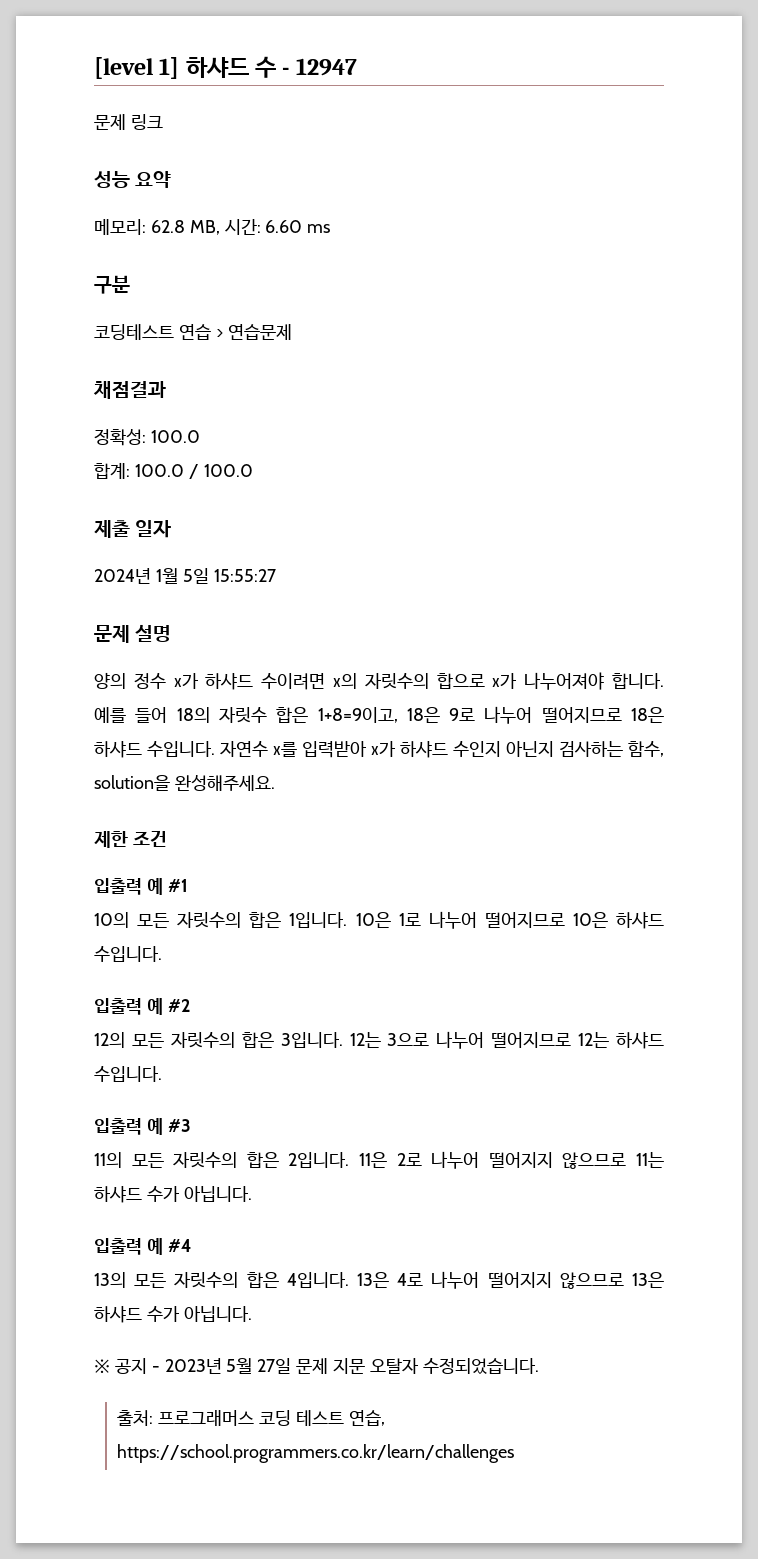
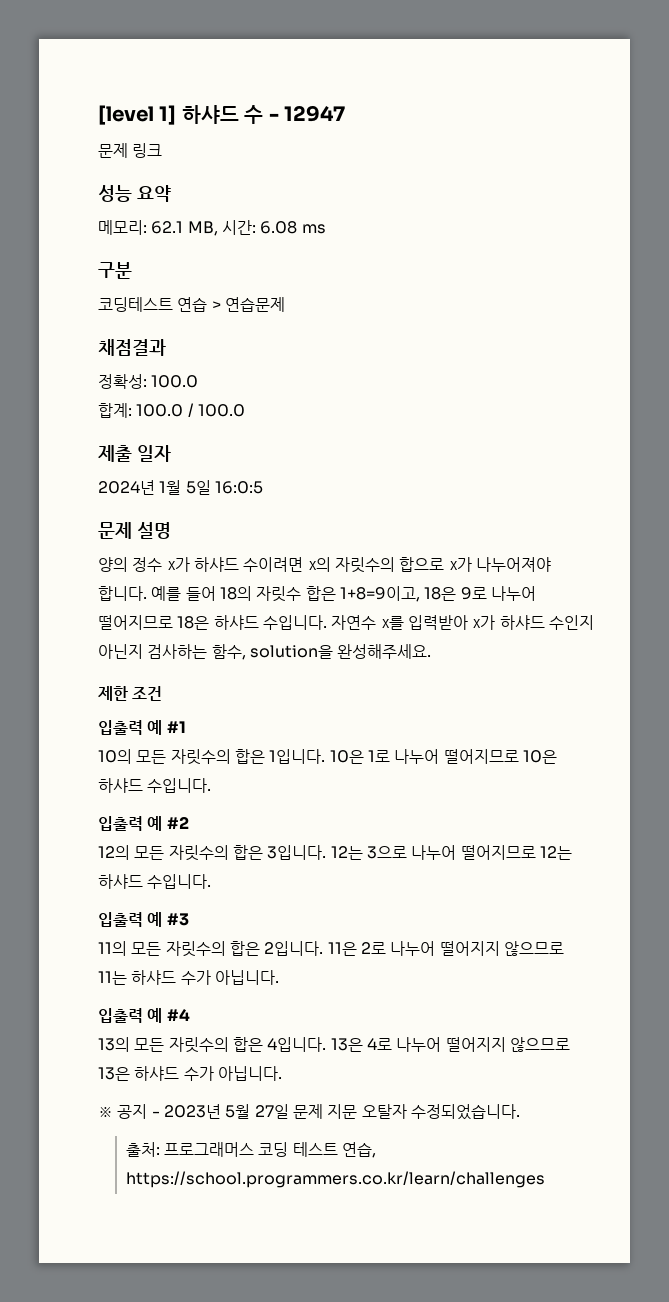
- 메모리: 62.8 MB, 시간: 6.60 ms
+ 메모리: 62.1 MB, 시간: 6.08 ms
- 2024년 1월 5일 15:55:27
+ 2024년 1월 5일 16:0:5

